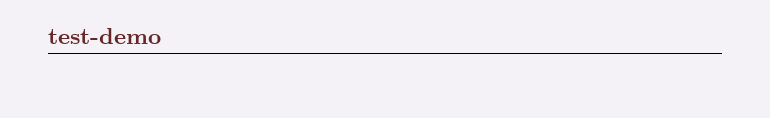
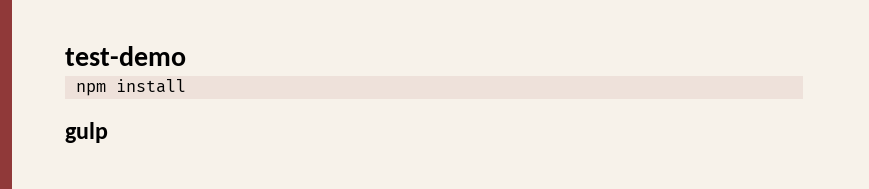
+ npm install
+ gulp

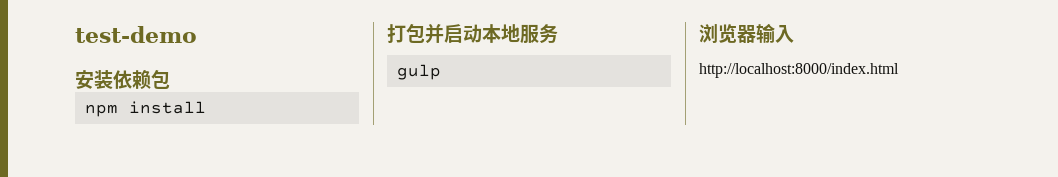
+ 安装依赖包
+ 打包并启动本地服务
  gulp
+ 浏览器输入
+ http://localhost:8000/index.html

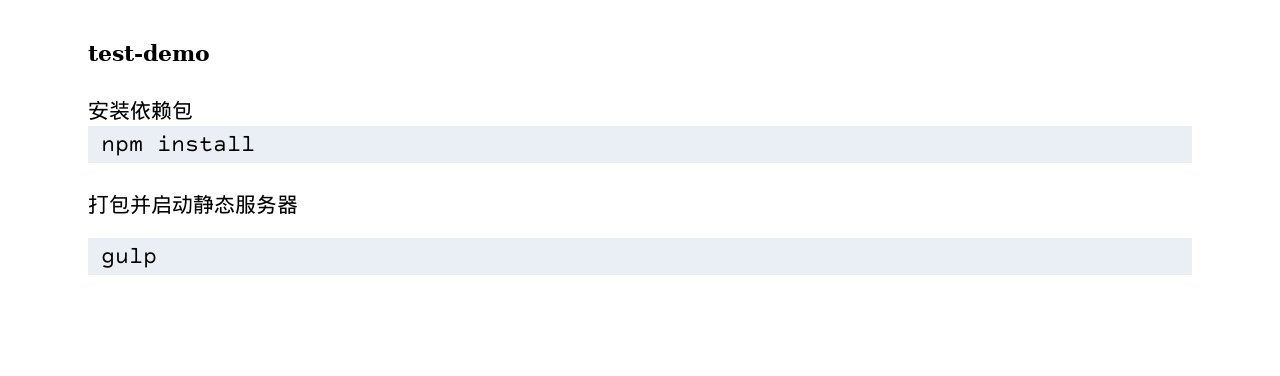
- 打包并启动本地服务
+ 打包并启动静态服务器
- 浏览器输入
- http://localhost:8000/index.html

